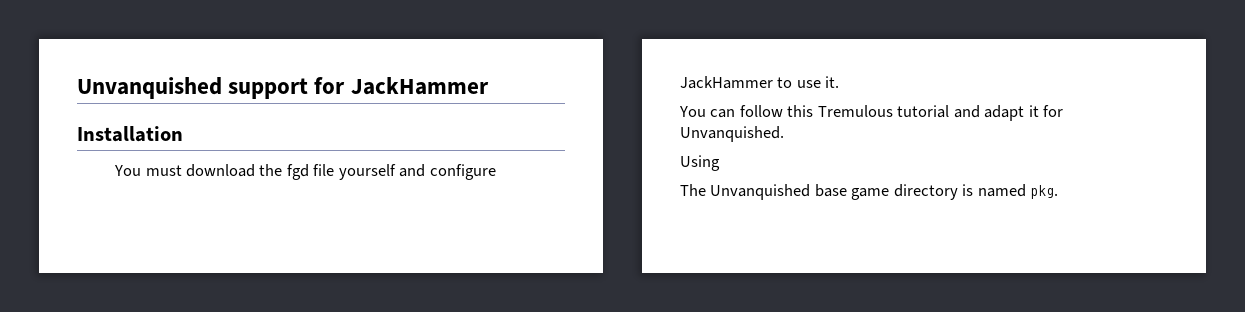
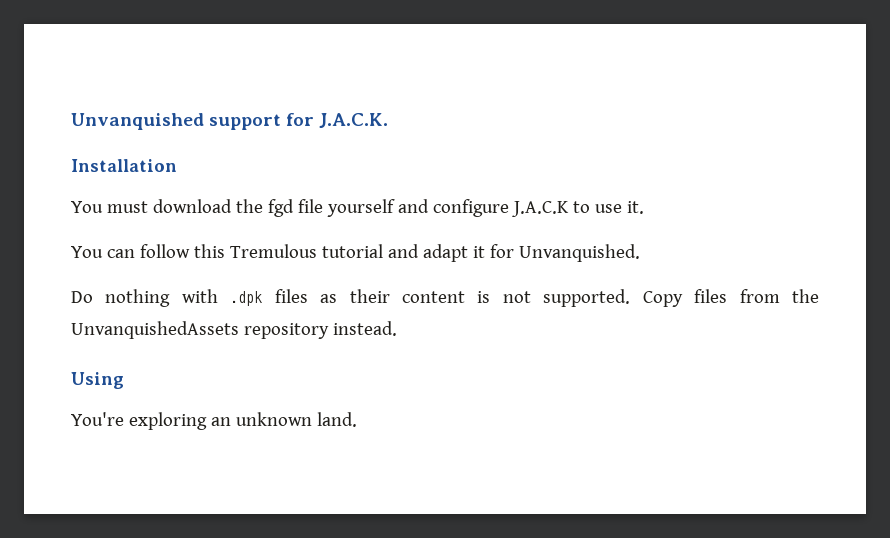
- Unvanquished support for JackHammer
+ Unvanquished support for J.A.C.K.
- You must download the fgd file yourself and configure JackHammer to use it.
+ You must download the fgd file yourself and configure J.A.C.K to use it.
+ Do nothing with .dpk files as their content is not supported. Copy files from the UnvanquishedAssets repository instead.
  Using
- The Unvanquished base game directory is named pkg.
+ You're exploring an unknown land.

